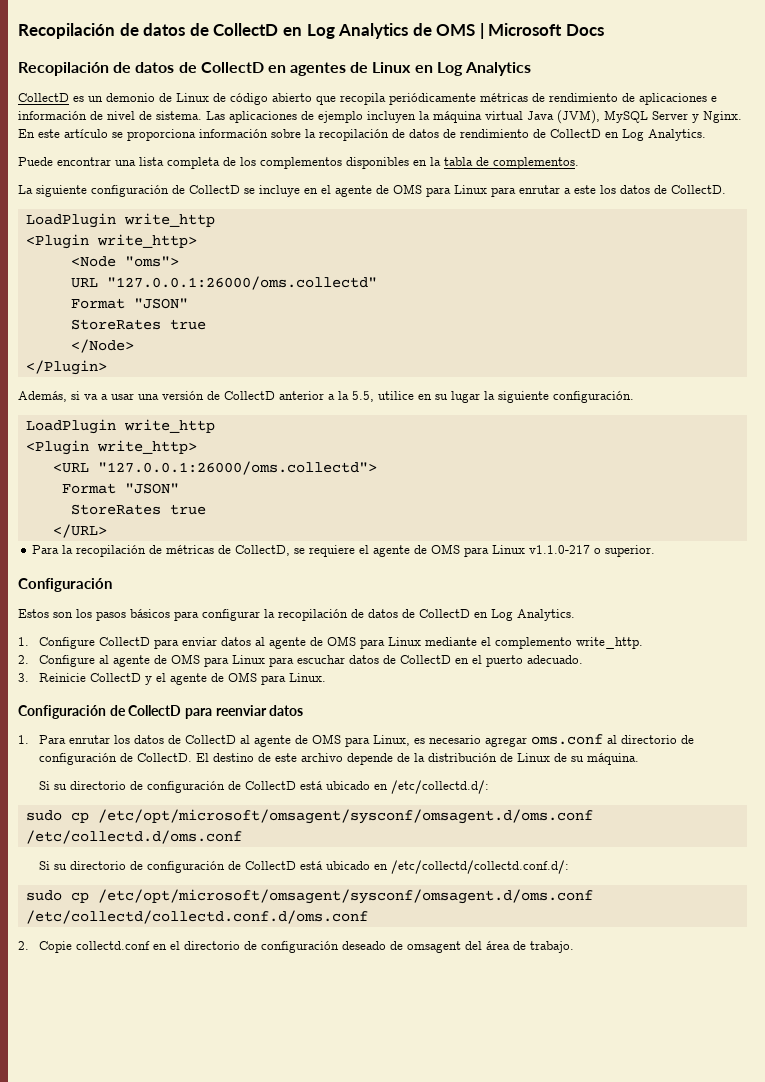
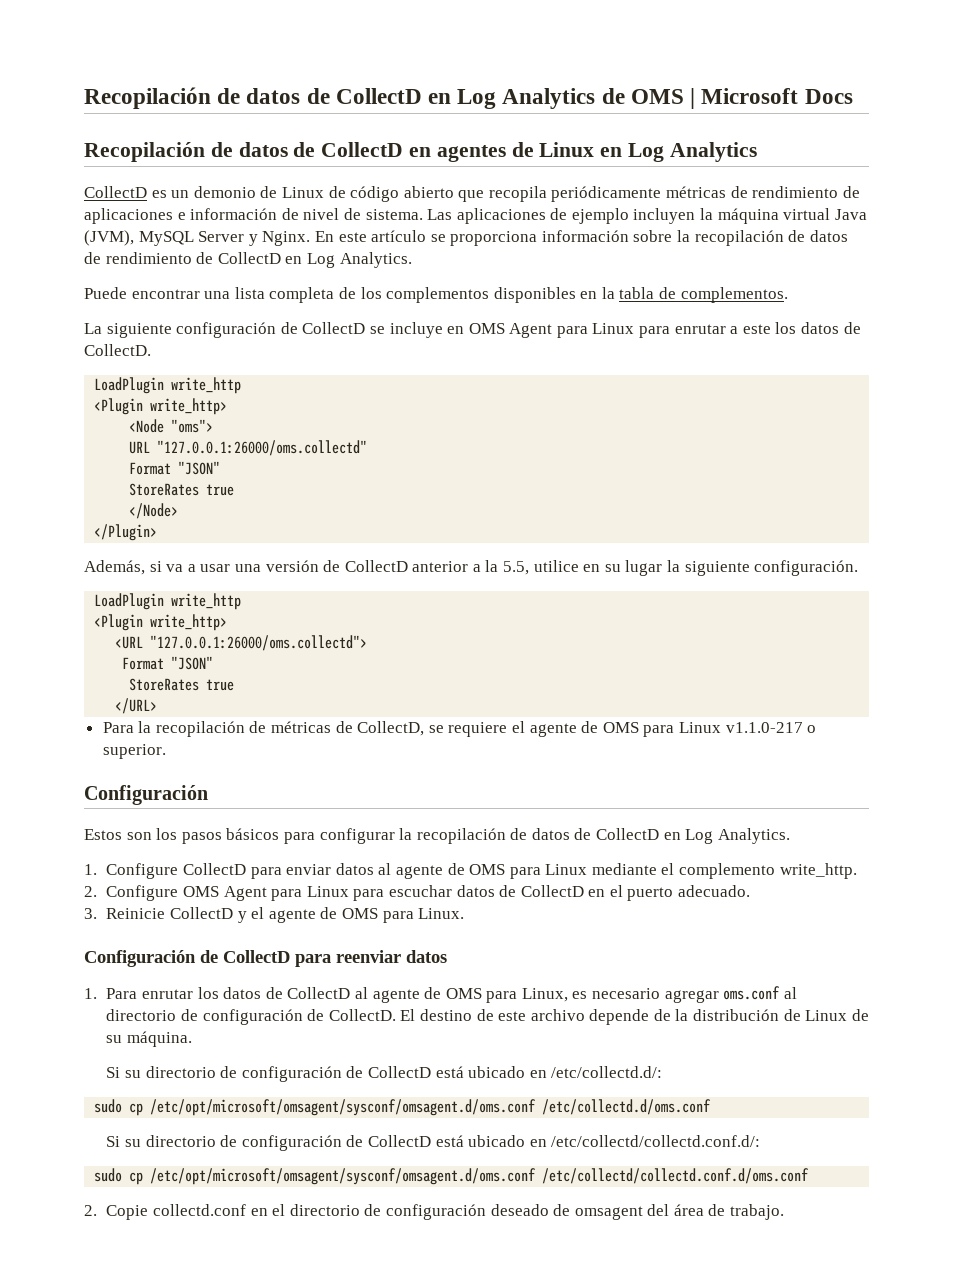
- La siguiente configuración de CollectD se incluye en el agente de OMS para Linux para enrutar a este los datos de CollectD.
+ La siguiente configuración de CollectD se incluye en OMS Agent para Linux para enrutar a este los datos de CollectD.
- 2. Configure al agente de OMS para Linux para escuchar datos de CollectD en el puerto adecuado.
+ 2. Configure OMS Agent para Linux para escuchar datos de CollectD en el puerto adecuado.

